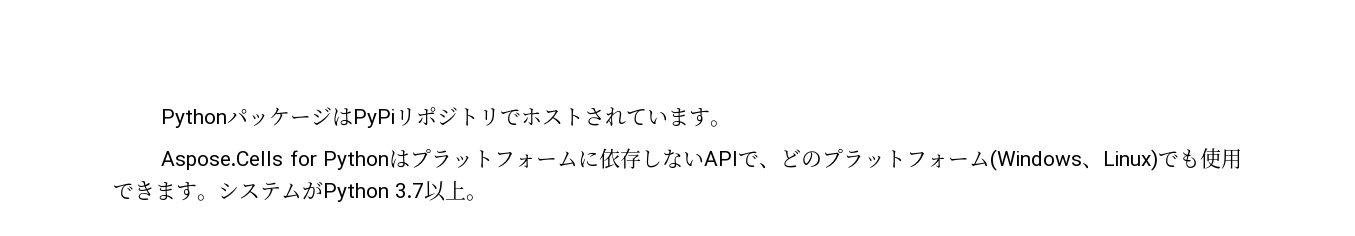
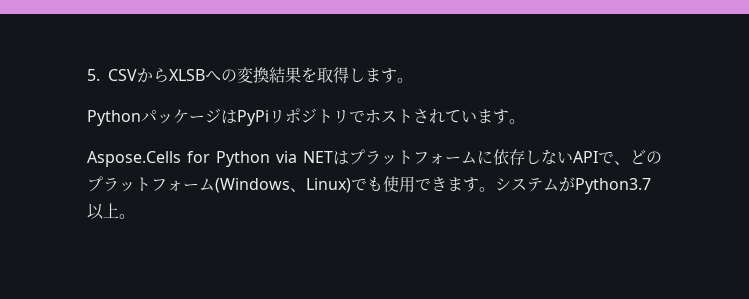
+ 5. CSVからXLSBへの変換結果を取得します。
- Aspose.Cells for Pythonはプラットフォームに依存しないAPIで、どのプラットフォーム(Windows、Linux)でも使用できます。
+ Aspose.Cells for Python via NETはプラットフォームに依存しないAPIで、どのプラットフォーム(Windows、Linux)でも使用できます。
- システムがPython 3.7以上。
+ システムがPython3.7以上。

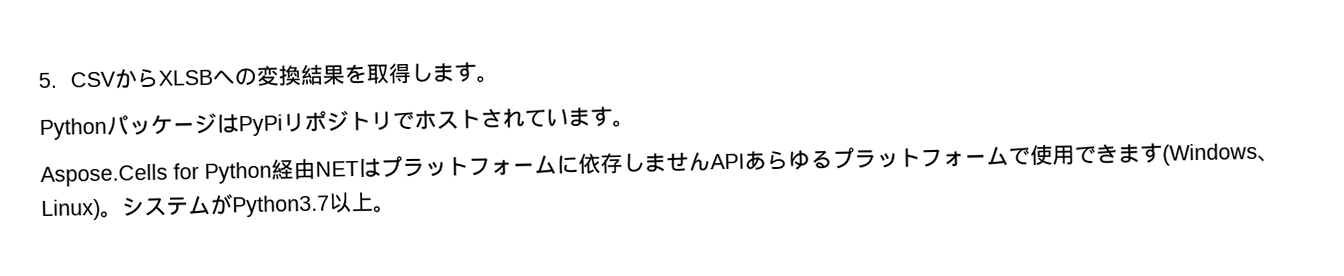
- Aspose.Cells for Python via NETはプラットフォームに依存しないAPIで、どのプラットフォーム(Windows、Linux)でも使用できます。
+ Aspose.Cells for Python経由NETはプラットフォームに依存しませんAPIあらゆるプラットフォームで使用できます(Windows、Linux)。

